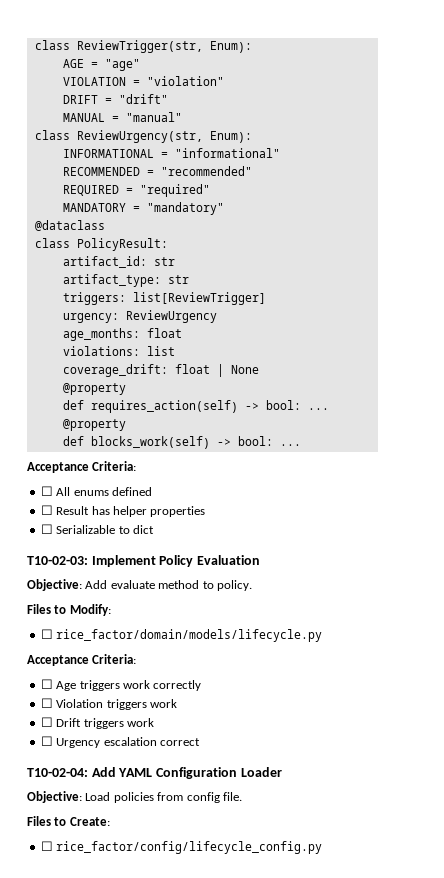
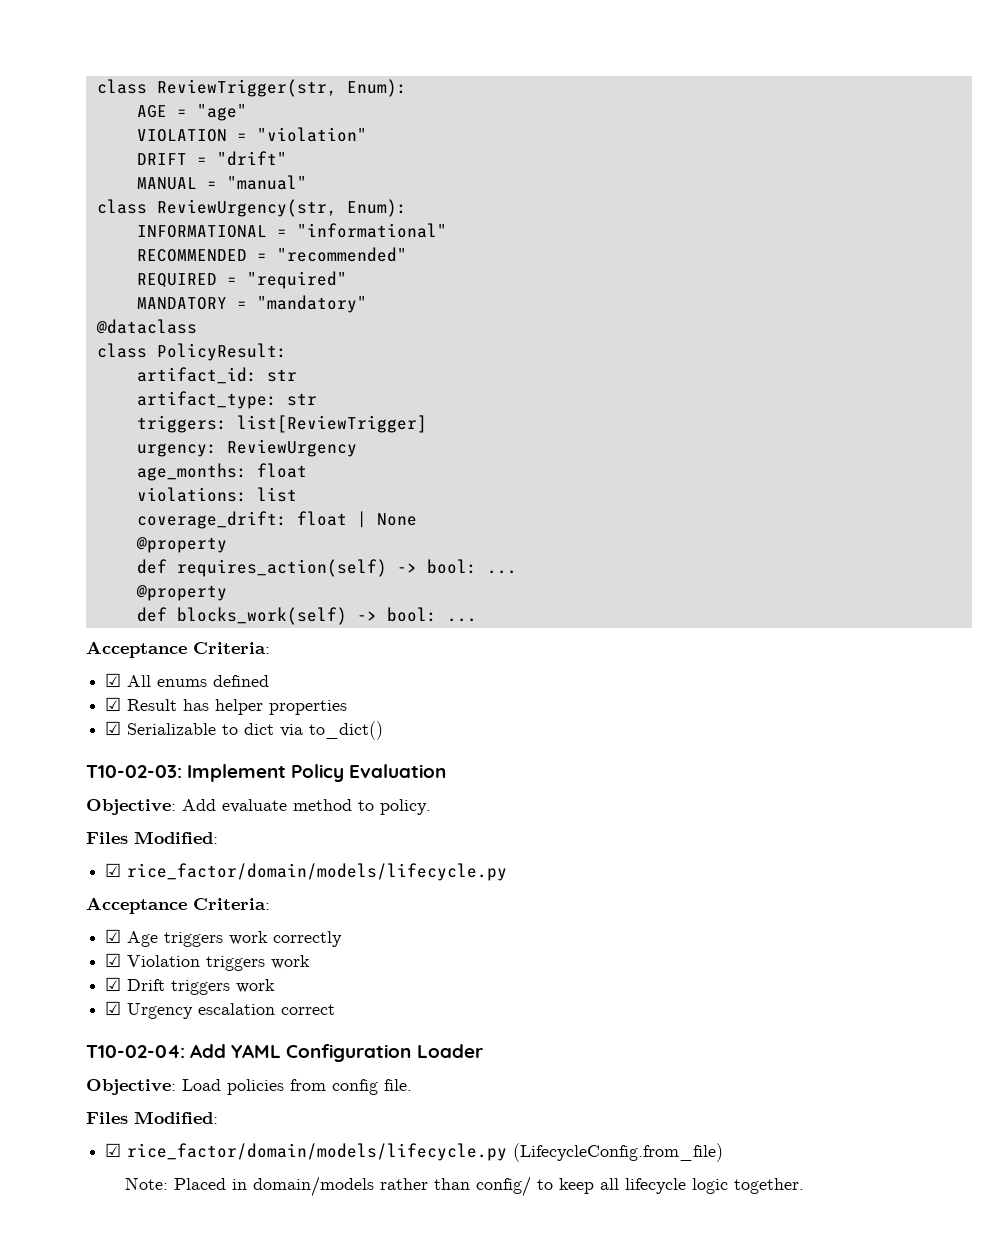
- ☐ All enums defined
+ ☑ All enums defined
- ☐ Result has helper properties
+ ☑ Result has helper properties
- ☐ Serializable to dict
+ ☑ Serializable to dict via to_dict()
  Objective: Add evaluate method to policy.
- Files to Modify:
- ☐ rice_factor/domain/models/lifecycle.py
+ Files Modified:
+ ☑ rice_factor/domain/models/lifecycle.py
- ☐ Age triggers work correctly
+ ☑ Age triggers work correctly
- ☐ Violation triggers work
+ ☑ Violation triggers work
- ☐ Drift triggers work
+ ☑ Drift triggers work
- ☐ Urgency escalation correct
+ ☑ Urgency escalation correct
  Objective: Load policies from config file.
- Files to Create:
- ☐ rice_factor/config/lifecycle_config.py
+ Files Modified:
+ ☑ rice_factor/domain/models/lifecycle.py (LifecycleConfig.from_file)
+ Note: Placed in domain/models rather than config/ to keep all lifecycle logic together.

